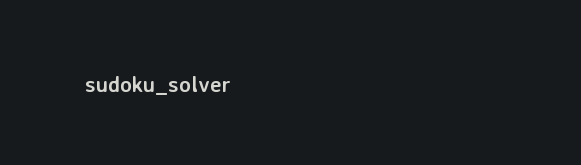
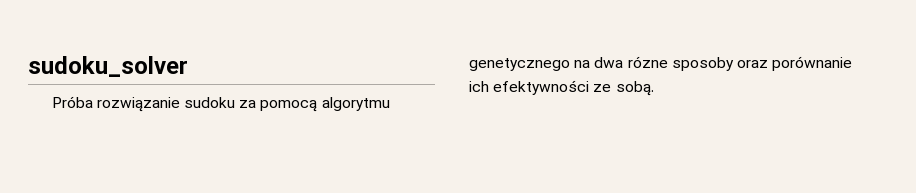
+ Próba rozwiązanie sudoku za pomocą algorytmu genetycznego na dwa rózne sposoby oraz porównanie ich efektywności ze sobą.

